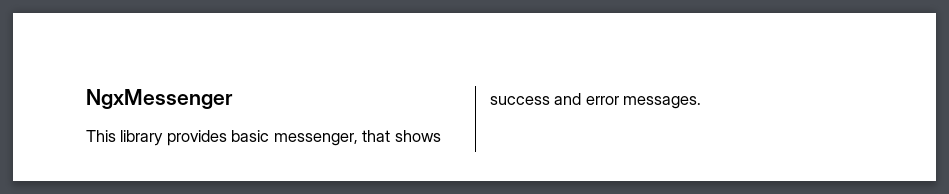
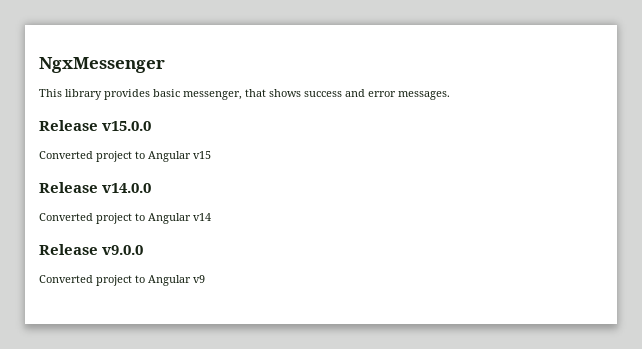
+ Release v15.0.0
+ Converted project to Angular v15
+ Release v14.0.0
+ Converted project to Angular v14
+ Release v9.0.0
+ Converted project to Angular v9

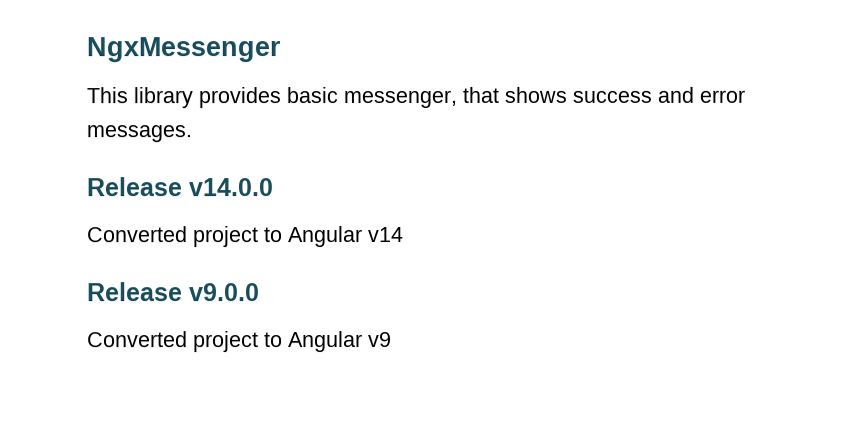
- Release v15.0.0
- Converted project to Angular v15

